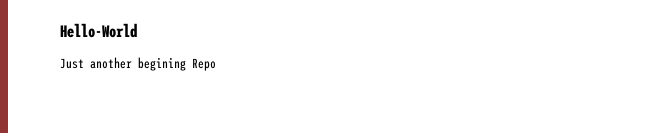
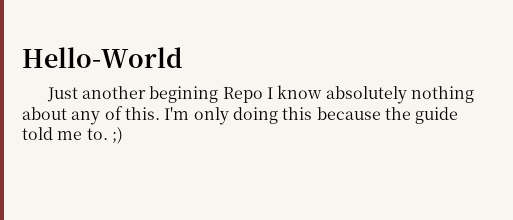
- Just another begining Repo
+ Just another begining Repo I know absolutely nothing about any of this. I'm only doing this because the guide told me to. ;)

